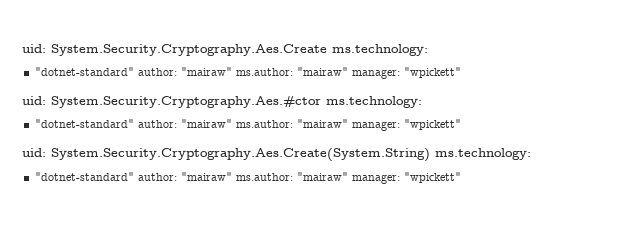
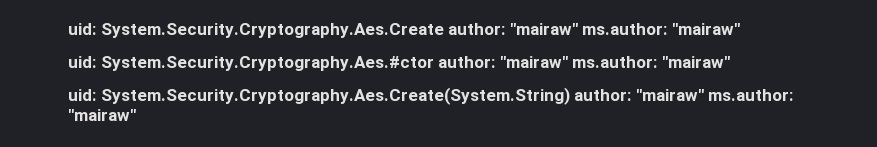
- uid: System.Security.Cryptography.Aes.Create ms.technology:
- "dotnet-standard" author: "mairaw" ms.author: "mairaw" manager: "wpickett"
+ uid: System.Security.Cryptography.Aes.Create author: "mairaw" ms.author: "mairaw"
- uid: System.Security.Cryptography.Aes.#ctor ms.technology:
- "dotnet-standard" author: "mairaw" ms.author: "mairaw" manager: "wpickett"
+ uid: System.Security.Cryptography.Aes.#ctor author: "mairaw" ms.author: "mairaw"
- uid: System.Security.Cryptography.Aes.Create(System.String) ms.technology:
- "dotnet-standard" author: "mairaw" ms.author: "mairaw" manager: "wpickett"
+ uid: System.Security.Cryptography.Aes.Create(System.String) author: "mairaw" ms.author: "mairaw"

